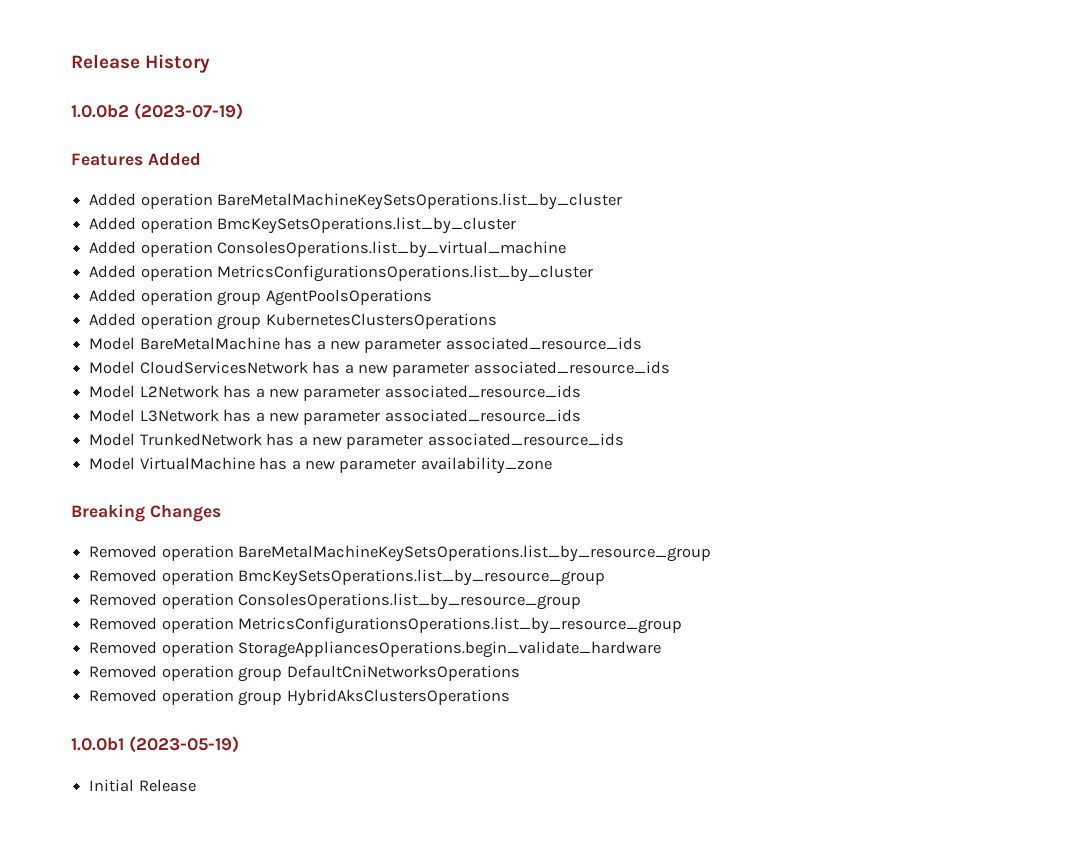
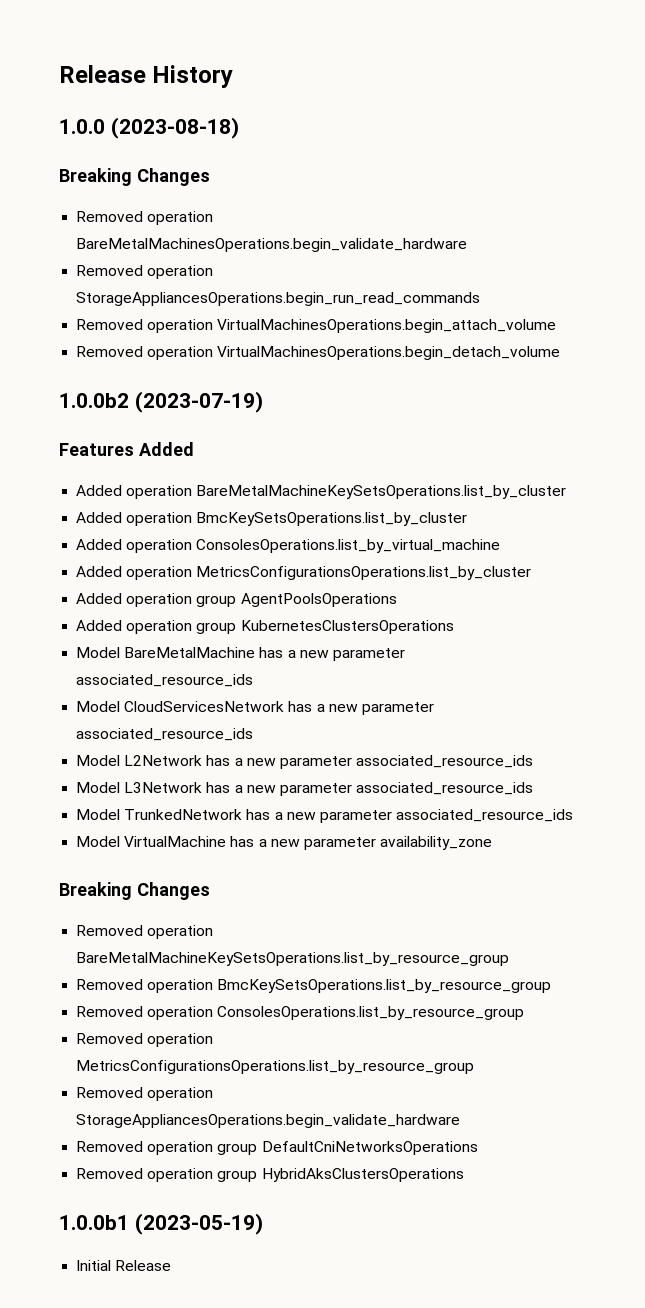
+ 1.0.0 (2023-08-18)
+ Breaking Changes
+ Removed operation BareMetalMachinesOperations.begin_validate_hardware
+ Removed operation StorageAppliancesOperations.begin_run_read_commands
+ Removed operation VirtualMachinesOperations.begin_attach_volume
+ Removed operation VirtualMachinesOperations.begin_detach_volume

